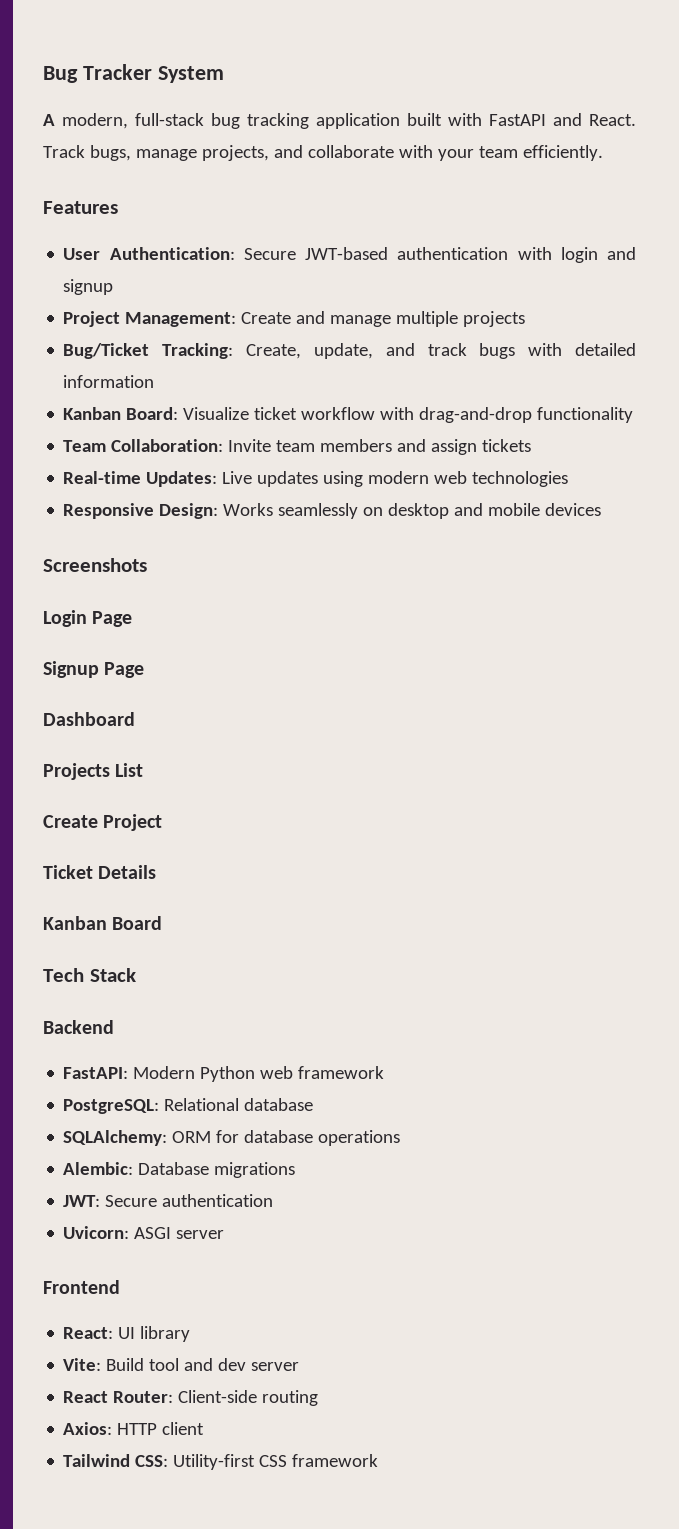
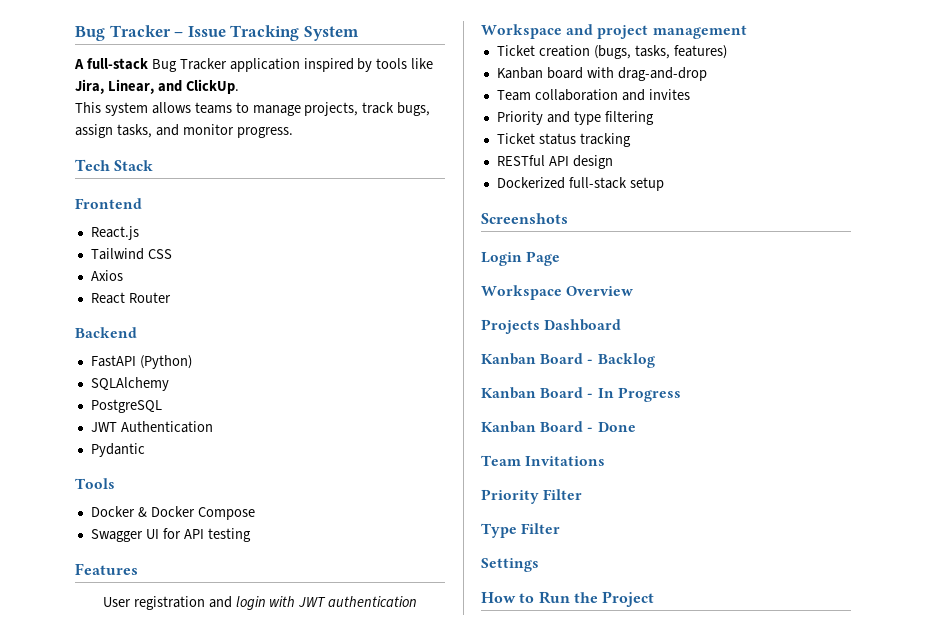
- Bug Tracker System
+ Bug Tracker – Issue Tracking System
- A modern, full-stack bug tracking application built with FastAPI and React. Track bugs, manage projects, and collaborate with your team efficiently.
+ A full-stack Bug Tracker application inspired by tools like Jira, Linear, and ClickUp.
+ This system allows teams to manage projects, track bugs, assign tasks, and monitor progress.
+ Tech Stack
+ Frontend
+ React.js
+ Tailwind CSS
+ Axios
+ React Router
+ Backend
+ FastAPI (Python)
+ SQLAlchemy
+ PostgreSQL
+ JWT Authentication
+ Pydantic
+ Tools
+ Docker & Docker Compose
+ Swagger UI for API testing
  Features
- User Authentication: Secure JWT-based authentication with login and signup
- Project Management: Create and manage multiple projects
- Bug/Ticket Tracking: Create, update, and track bugs with detailed information
- Kanban Board: Visualize ticket workflow with drag-and-drop functionality
- Team Collaboration: Invite team members and assign tickets
- Real-time Updates: Live updates using modern web technologies
- Responsive Design: Works seamlessly on desktop and mobile devices
+ User registration and login with JWT authentication
+ Workspace and project management
+ Ticket creation (bugs, tasks, features)
+ Kanban board with drag-and-drop
+ Team collaboration and invites
+ Priority and type filtering
+ Ticket status tracking
+ RESTful API design
+ Dockerized full-stack setup
  Screenshots
  Login Page
- Signup Page
- Dashboard
- Projects List
- Create Project
- Ticket Details
- Kanban Board
- Tech Stack
- Backend
- FastAPI: Modern Python web framework
- PostgreSQL: Relational database
- SQLAlchemy: ORM for database operations
- Alembic: Database migrations
- JWT: Secure authentication
- Uvicorn: ASGI server
- Frontend
- React: UI library
- Vite: Build tool and dev server
- React Router: Client-side routing
- Axios: HTTP client
- Tailwind CSS: Utility-first CSS framework
+ Workspace Overview
+ Projects Dashboard
+ Kanban Board - Backlog
+ Kanban Board - In Progress
+ Kanban Board - Done
+ Team Invitations
+ Priority Filter
+ Type Filter
+ Settings
+ How to Run the Project

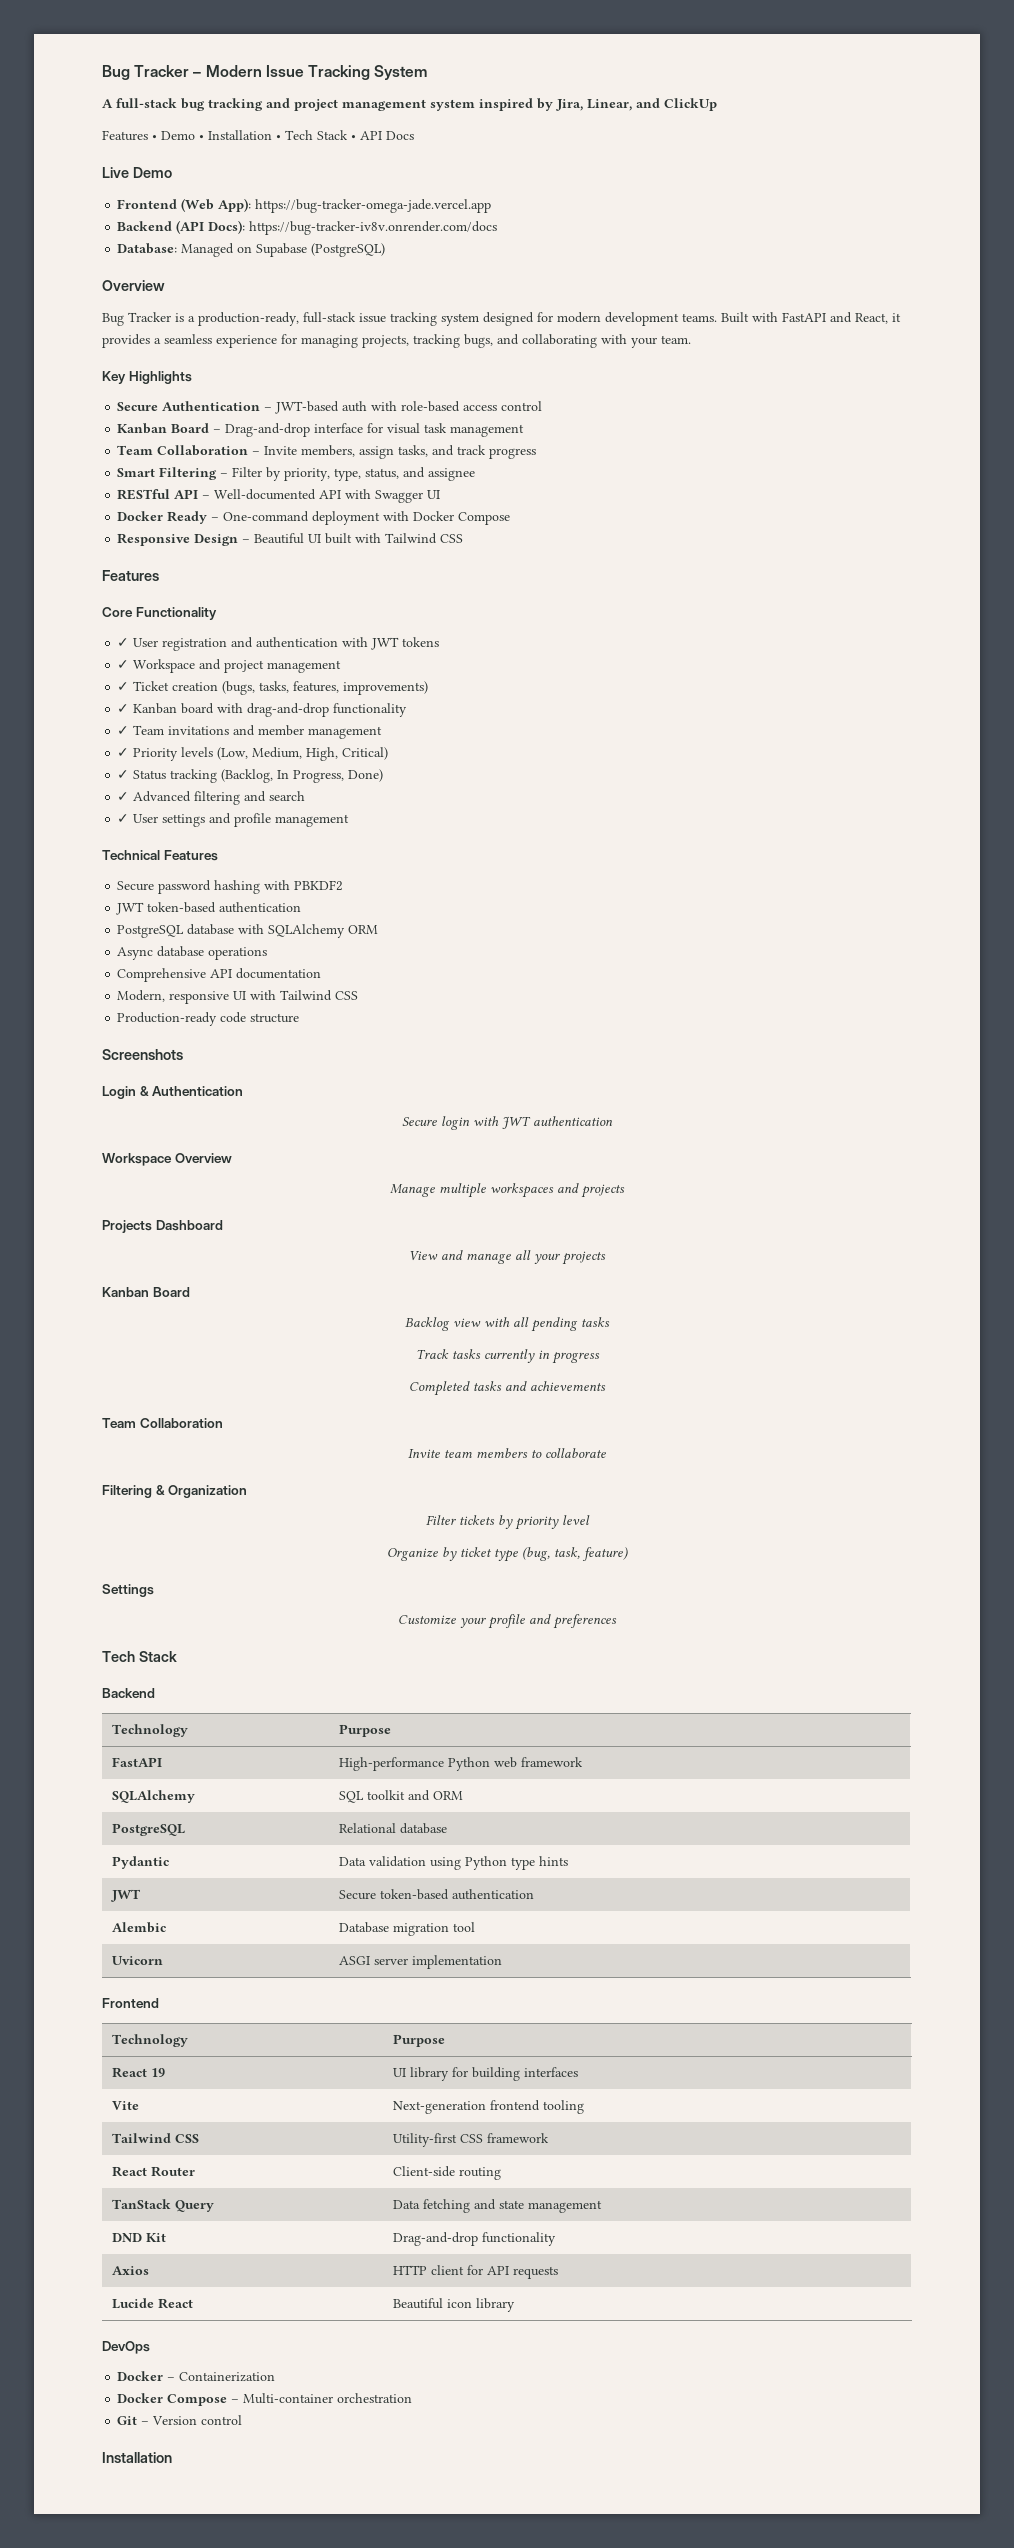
- Bug Tracker – Issue Tracking System
+ Bug Tracker – Modern Issue Tracking System
- A full-stack Bug Tracker application inspired by tools like Jira, Linear, and ClickUp.
- This system allows teams to manage projects, track bugs, assign tasks, and monitor progress.
- Tech Stack
- Frontend
- React.js
- Tailwind CSS
- Axios
- React Router
- Backend
- FastAPI (Python)
- SQLAlchemy
- PostgreSQL
- JWT Authentication
- Pydantic
- Tools
- Docker & Docker Compose
- Swagger UI for API testing
+ A full-stack bug tracking and project management system inspired by Jira, Linear, and ClickUp
+ Features • Demo • Installation • Tech Stack • API Docs
+ Live Demo
+ Frontend (Web App): https://bug-tracker-omega-jade.vercel.app
+ Backend (API Docs): https://bug-tracker-iv8v.onrender.com/docs
+ Database: Managed on Supabase (PostgreSQL)
+ Overview
+ Bug Tracker is a production-ready, full-stack issue tracking system designed for modern development teams. Built with FastAPI and React, it provides a seamless experience for managing projects, tracking bugs, and collaborating with your team.
+ Key Highlights
+ Secure Authentication – JWT-based auth with role-based access control
+ Kanban Board – Drag-and-drop interface for visual task management
+ Team Collaboration – Invite members, assign tasks, and track progress
+ Smart Filtering – Filter by priority, type, status, and assignee
+ RESTful API – Well-documented API with Swagger UI
+ Docker Ready – One-command deployment with Docker Compose
+ Responsive Design – Beautiful UI built with Tailwind CSS
  Features
- User registration and login with JWT authentication
+ Core Functionality
+ ✓ User registration and authentication with JWT tokens
+ ✓ Workspace and project management
+ ✓ Ticket creation (bugs, tasks, features, improvements)
+ ✓ Kanban board with drag-and-drop functionality
+ ✓ Team invitations and member management
+ ✓ Priority levels (Low, Medium, High, Critical)
+ ✓ Status tracking (Backlog, In Progress, Done)
+ ✓ Advanced filtering and search
+ ✓ User settings and profile management
+ Technical Features
+ Secure password hashing with PBKDF2
+ JWT token-based authentication
+ PostgreSQL database with SQLAlchemy ORM
+ Async database operations
+ Comprehensive API documentation
+ Modern, responsive UI with Tailwind CSS
+ Production-ready code structure
+ Screenshots
+ Login & Authentication
+ Secure login with JWT authentication
- Workspace and project management
- Ticket creation (bugs, tasks, features)
- Kanban board with drag-and-drop
- Team collaboration and invites
- Priority and type filtering
- Ticket status tracking
- RESTful API design
- Dockerized full-stack setup
- Screenshots
- Login Page
  Workspace Overview
+ Manage multiple workspaces and projects
  Projects Dashboard
- Kanban Board - Backlog
- Kanban Board - In Progress
- Kanban Board - Done
- Team Invitations
- Priority Filter
- Type Filter
+ View and manage all your projects
+ Kanban Board
+ Backlog view with all pending tasks
+ Track tasks currently in progress
+ Completed tasks and achievements
+ Team Collaboration
+ Invite team members to collaborate
+ Filtering & Organization
+ Filter tickets by priority level
+ Organize by ticket type (bug, task, feature)
  Settings
- How to Run the Project
+ Customize your profile and preferences
+ Tech Stack
+ Backend
+ Technology | Purpose
+ FastAPI | High-performance Python web framework
+ SQLAlchemy | SQL toolkit and ORM
+ PostgreSQL | Relational database
+ Pydantic | Data validation using Python type hints
+ JWT | Secure token-based authentication
+ Alembic | Database migration tool
+ Uvicorn | ASGI server implementation
+ Frontend
+ Technology | Purpose
+ React 19 | UI library for building interfaces
+ Vite | Next-generation frontend tooling
+ Tailwind CSS | Utility-first CSS framework
+ React Router | Client-side routing
+ TanStack Query | Data fetching and state management
+ DND Kit | Drag-and-drop functionality
+ Axios | HTTP client for API requests
+ Lucide React | Beautiful icon library
+ DevOps
+ Docker – Containerization
+ Docker Compose – Multi-container orchestration
+ Git – Version control
+ Installation

